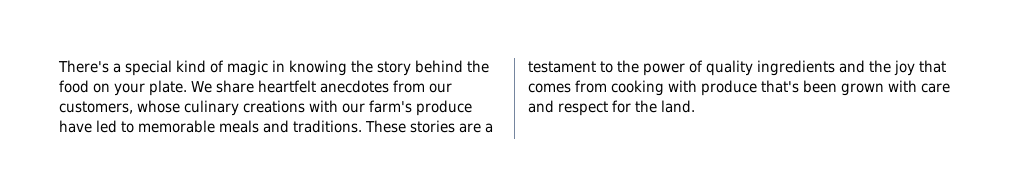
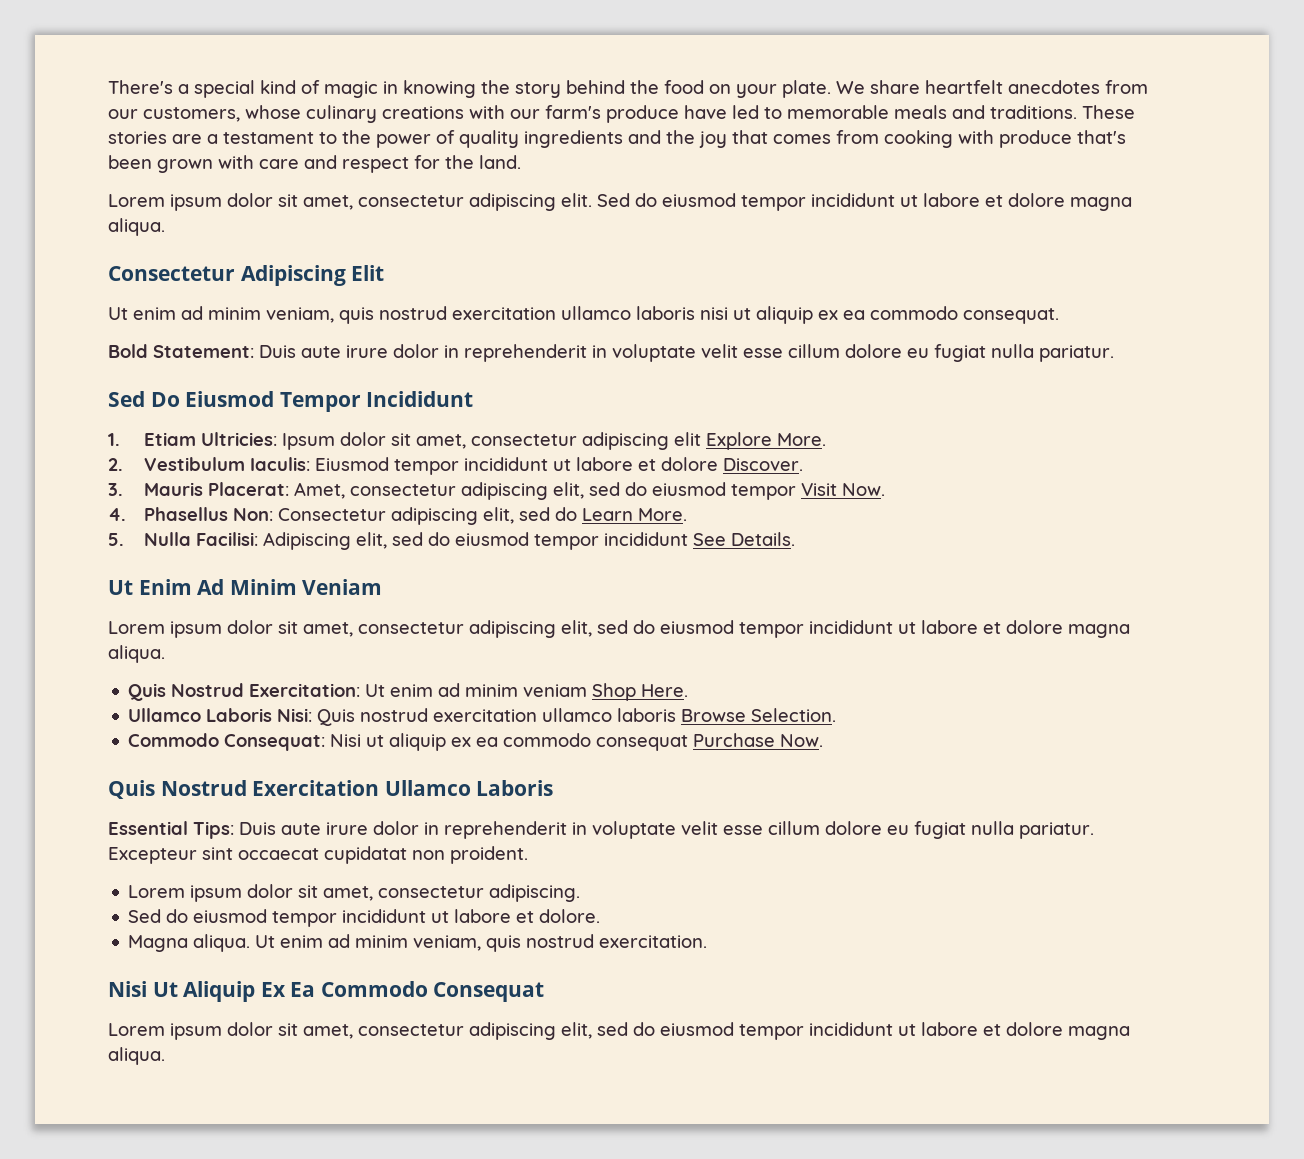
+ Lorem ipsum dolor sit amet, consectetur adipiscing elit. Sed do eiusmod tempor incididunt ut labore et dolore magna aliqua.
+ Consectetur Adipiscing Elit
+ Ut enim ad minim veniam, quis nostrud exercitation ullamco laboris nisi ut aliquip ex ea commodo consequat.
+ Bold Statement: Duis aute irure dolor in reprehenderit in voluptate velit esse cillum dolore eu fugiat nulla pariatur.
+ Sed Do Eiusmod Tempor Incididunt
+ 1. Etiam Ultricies: Ipsum dolor sit amet, consectetur adipiscing elit Explore More.
+ 2. Vestibulum Iaculis: Eiusmod tempor incididunt ut labore et dolore Discover.
+ 3. Mauris Placerat: Amet, consectetur adipiscing elit, sed do eiusmod tempor Visit Now.
+ 4. Phasellus Non: Consectetur adipiscing elit, sed do Learn More.
+ 5. Nulla Facilisi: Adipiscing elit, sed do eiusmod tempor incididunt See Details.
+ Ut Enim Ad Minim Veniam
+ Lorem ipsum dolor sit amet, consectetur adipiscing elit, sed do eiusmod tempor incididunt ut labore et dolore magna aliqua.
+ Quis Nostrud Exercitation: Ut enim ad minim veniam Shop Here.
+ Ullamco Laboris Nisi: Quis nostrud exercitation ullamco laboris Browse Selection.
+ Commodo Consequat: Nisi ut aliquip ex ea commodo consequat Purchase Now.
+ Quis Nostrud Exercitation Ullamco Laboris
+ Essential Tips: Duis aute irure dolor in reprehenderit in voluptate velit esse cillum dolore eu fugiat nulla pariatur. Excepteur sint occaecat cupidatat non proident.
+ Lorem ipsum dolor sit amet, consectetur adipiscing.
+ Sed do eiusmod tempor incididunt ut labore et dolore.
+ Magna aliqua. Ut enim ad minim veniam, quis nostrud exercitation.
+ Nisi Ut Aliquip Ex Ea Commodo Consequat
+ Lorem ipsum dolor sit amet, consectetur adipiscing elit, sed do eiusmod tempor incididunt ut labore et dolore magna aliqua.

